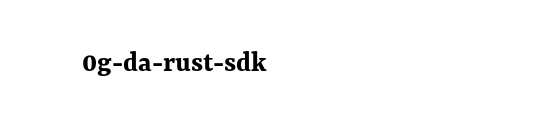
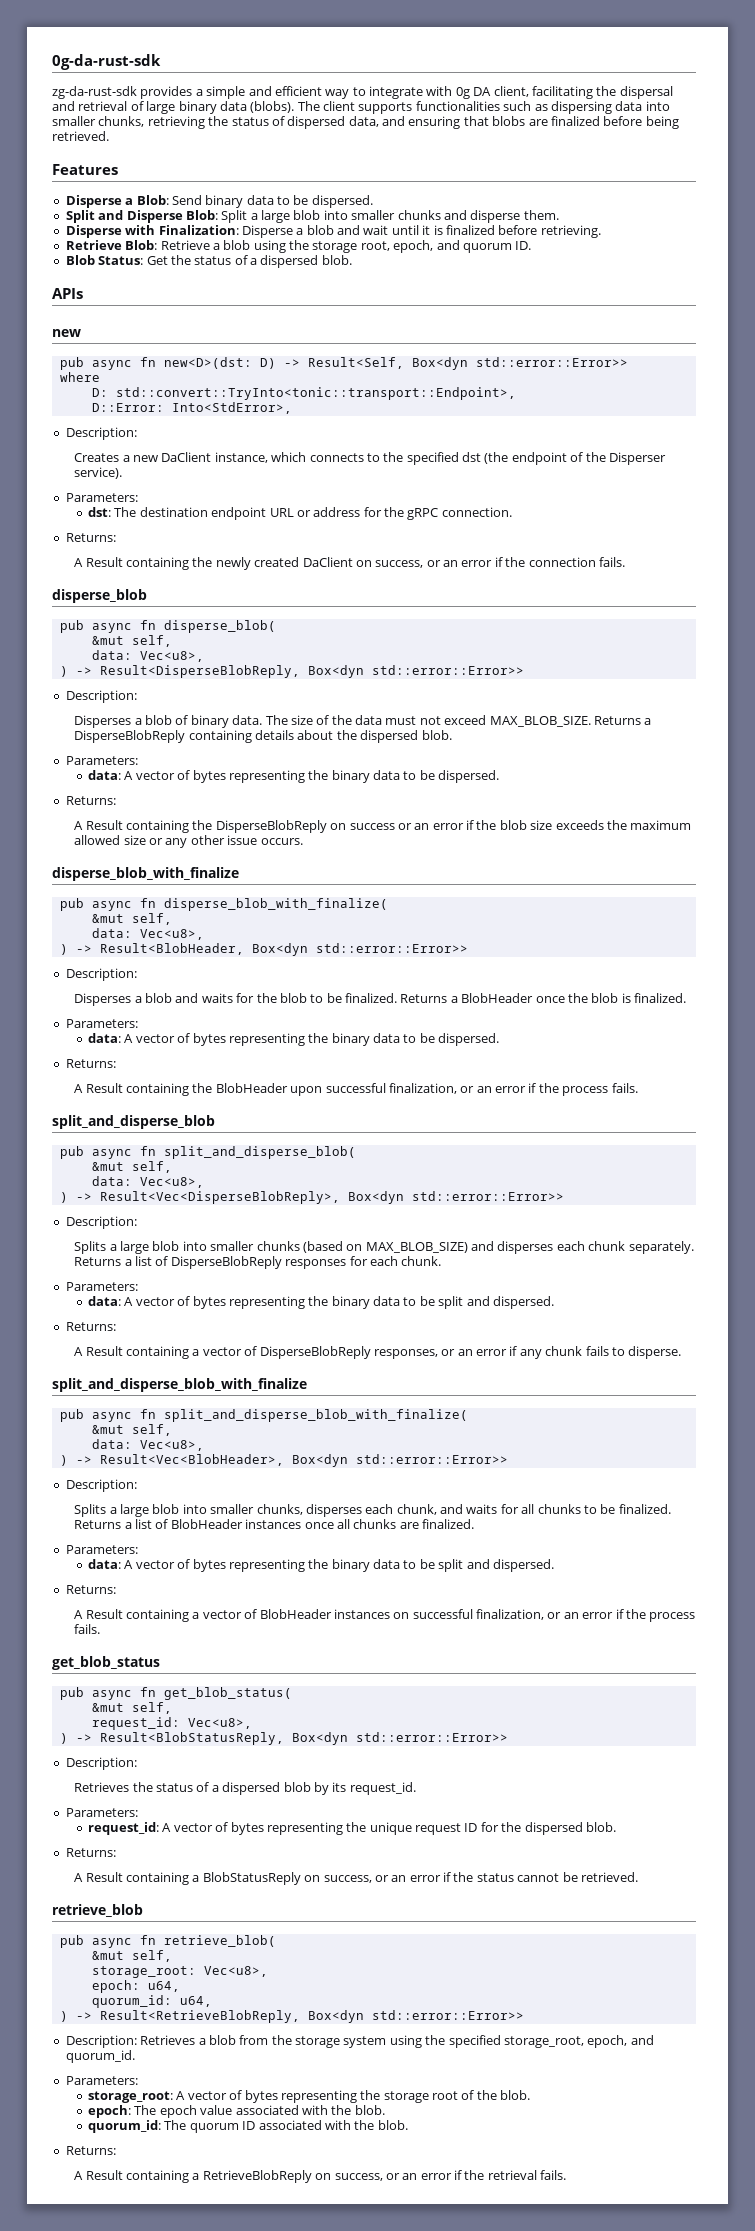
+ zg-da-rust-sdk provides a simple and efficient way to integrate with 0g DA client, facilitating the dispersal and retrieval of large binary data (blobs). The client supports functionalities such as dispersing data into smaller chunks, retrieving the status of dispersed data, and ensuring that blobs are finalized before being retrieved.
+ Features
+ Disperse a Blob: Send binary data to be dispersed.
+ Split and Disperse Blob: Split a large blob into smaller chunks and disperse them.
+ Disperse with Finalization: Disperse a blob and wait until it is finalized before retrieving.
+ Retrieve Blob: Retrieve a blob using the storage root, epoch, and quorum ID.
+ Blob Status: Get the status of a dispersed blob.
+ APIs
+ new
+ pub async fn new<D>(dst: D) -> Result<Self, Box<dyn std::error::Error>>
+ where
+ D: std::convert::TryInto<tonic::transport::Endpoint>,
+ D::Error: Into<StdError>,
+ Description:
+ Creates a new DaClient instance, which connects to the specified dst (the endpoint of the Disperser service).
+ Parameters:
+ dst: The destination endpoint URL or address for the gRPC connection.
+ Returns:
+ A Result containing the newly created DaClient on success, or an error if the connection fails.
+ disperse_blob
+ pub async fn disperse_blob(
+ &mut self,
+ data: Vec<u8>,
+ ) -> Result<DisperseBlobReply, Box<dyn std::error::Error>>
+ Description:
+ Disperses a blob of binary data. The size of the data must not exceed MAX_BLOB_SIZE. Returns a DisperseBlobReply containing details about the dispersed blob.
+ Parameters:
+ data: A vector of bytes representing the binary data to be dispersed.
+ Returns:
+ A Result containing the DisperseBlobReply on success or an error if the blob size exceeds the maximum allowed size or any other issue occurs.
+ disperse_blob_with_finalize
+ pub async fn disperse_blob_with_finalize(
+ &mut self,
+ data: Vec<u8>,
+ ) -> Result<BlobHeader, Box<dyn std::error::Error>>
+ Description:
+ Disperses a blob and waits for the blob to be finalized. Returns a BlobHeader once the blob is finalized.
+ Parameters:
+ data: A vector of bytes representing the binary data to be dispersed.
+ Returns:
+ A Result containing the BlobHeader upon successful finalization, or an error if the process fails.
+ split_and_disperse_blob
+ pub async fn split_and_disperse_blob(
+ &mut self,
+ data: Vec<u8>,
+ ) -> Result<Vec<DisperseBlobReply>, Box<dyn std::error::Error>>
+ Description:
+ Splits a large blob into smaller chunks (based on MAX_BLOB_SIZE) and disperses each chunk separately. Returns a list of DisperseBlobReply responses for each chunk.
+ Parameters:
+ data: A vector of bytes representing the binary data to be split and dispersed.
+ Returns:
+ A Result containing a vector of DisperseBlobReply responses, or an error if any chunk fails to disperse.
+ split_and_disperse_blob_with_finalize
+ pub async fn split_and_disperse_blob_with_finalize(
+ &mut self,
+ data: Vec<u8>,
+ ) -> Result<Vec<BlobHeader>, Box<dyn std::error::Error>>
+ Description:
+ Splits a large blob into smaller chunks, disperses each chunk, and waits for all chunks to be finalized. Returns a list of BlobHeader instances once all chunks are finalized.
+ Parameters:
+ data: A vector of bytes representing the binary data to be split and dispersed.
+ Returns:
+ A Result containing a vector of BlobHeader instances on successful finalization, or an error if the process fails.
+ get_blob_status
+ pub async fn get_blob_status(
+ &mut self,
+ request_id: Vec<u8>,
+ ) -> Result<BlobStatusReply, Box<dyn std::error::Error>>
+ Description:
+ Retrieves the status of a dispersed blob by its request_id.
+ Parameters:
+ request_id: A vector of bytes representing the unique request ID for the dispersed blob.
+ Returns:
+ A Result containing a BlobStatusReply on success, or an error if the status cannot be retrieved.
+ retrieve_blob
+ pub async fn retrieve_blob(
+ &mut self,
+ storage_root: Vec<u8>,
+ epoch: u64,
+ quorum_id: u64,
+ ) -> Result<RetrieveBlobReply, Box<dyn std::error::Error>>
+ Description: Retrieves a blob from the storage system using the specified storage_root, epoch, and quorum_id.
+ Parameters:
+ storage_root: A vector of bytes representing the storage root of the blob.
+ epoch: The epoch value associated with the blob.
+ quorum_id: The quorum ID associated with the blob.
+ Returns:
+ A Result containing a RetrieveBlobReply on success, or an error if the retrieval fails.

